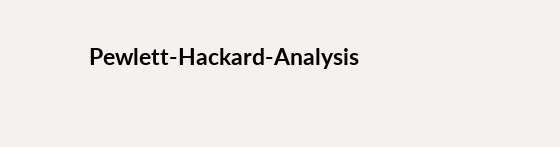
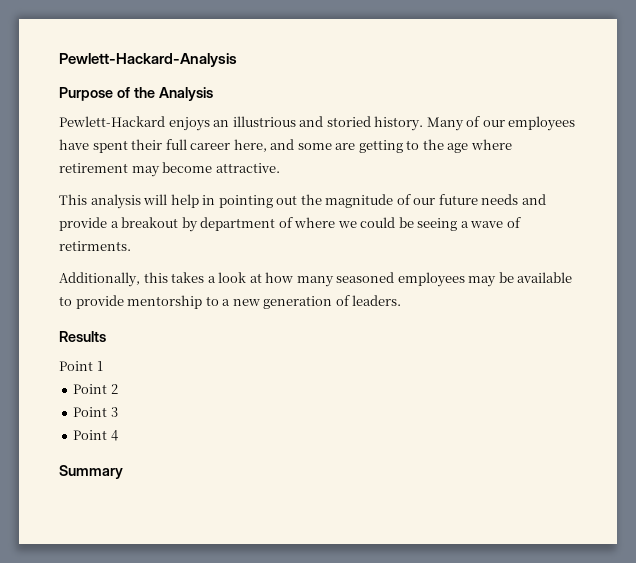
+ Purpose of the Analysis
+ Pewlett-Hackard enjoys an illustrious and storied history. Many of our employees have spent their full career here, and some are getting to the age where retirement may become attractive.
+ This analysis will help in pointing out the magnitude of our future needs and provide a breakout by department of where we could be seeing a wave of retirments.
+ Additionally, this takes a look at how many seasoned employees may be available to provide mentorship to a new generation of leaders.
+ Results
+ Point 1
+ Point 2
+ Point 3
+ Point 4
+ Summary

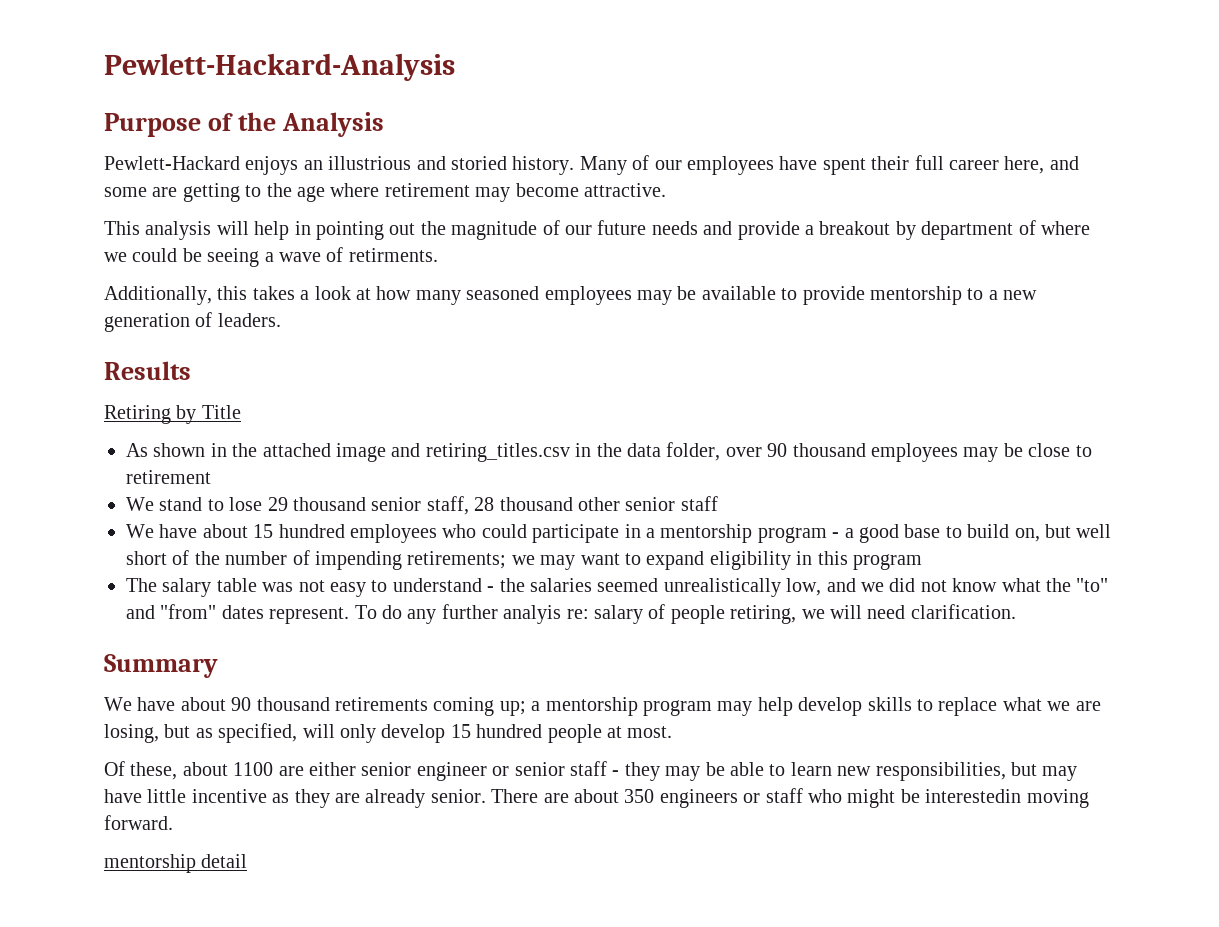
- Point 1
- Point 2
- Point 3
- Point 4
+ Retiring by Title
+ As shown in the attached image and retiring_titles.csv in the data folder, over 90 thousand employees may be close to retirement
+ We stand to lose 29 thousand senior staff, 28 thousand other senior staff
+ We have about 15 hundred employees who could participate in a mentorship program - a good base to build on, but well short of the number of impending retirements; we may want to expand eligibility in this program
+ The salary table was not easy to understand - the salaries seemed unrealistically low, and we did not know what the "to" and "from" dates represent. To do any further analyis re: salary of people retiring, we will need clarification.
  Summary
+ We have about 90 thousand retirements coming up; a mentorship program may help develop skills to replace what we are losing, but as specified, will only develop 15 hundred people at most.
+ Of these, about 1100 are either senior engineer or senior staff - they may be able to learn new responsibilities, but may have little incentive as they are already senior. There are about 350 engineers or staff who might be interestedin moving forward.
+ mentorship detail

